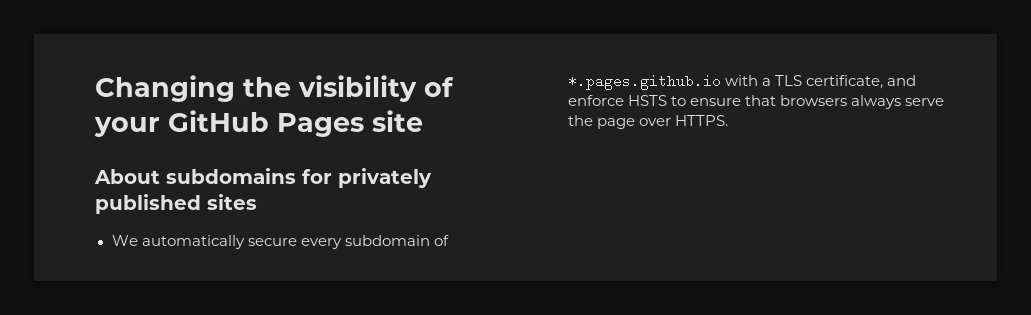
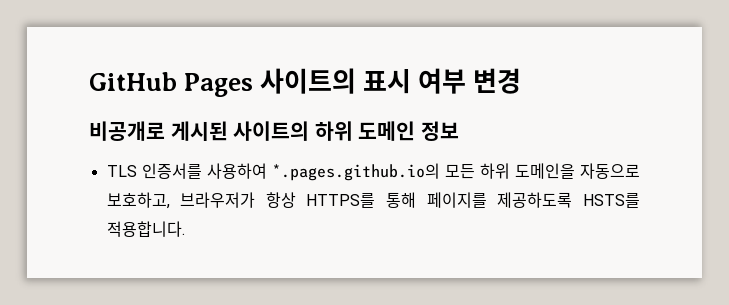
- Changing the visibility of your GitHub Pages site
- About subdomains for privately published sites
- We automatically secure every subdomain of *.pages.github.io with a TLS certificate, and enforce HSTS to ensure that browsers always serve the page over HTTPS.
+ GitHub Pages 사이트의 표시 여부 변경
+ 비공개로 게시된 사이트의 하위 도메인 정보
+ TLS 인증서를 사용하여 *.pages.github.io의 모든 하위 도메인을 자동으로 보호하고, 브라우저가 항상 HTTPS를 통해 페이지를 제공하도록 HSTS를 적용합니다.

